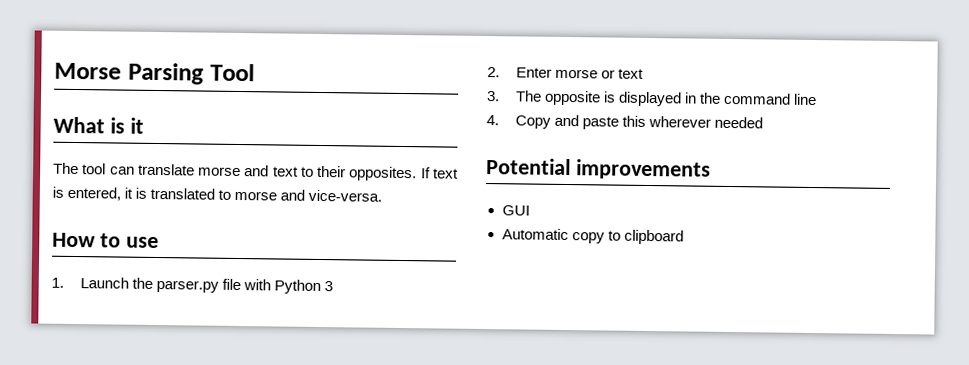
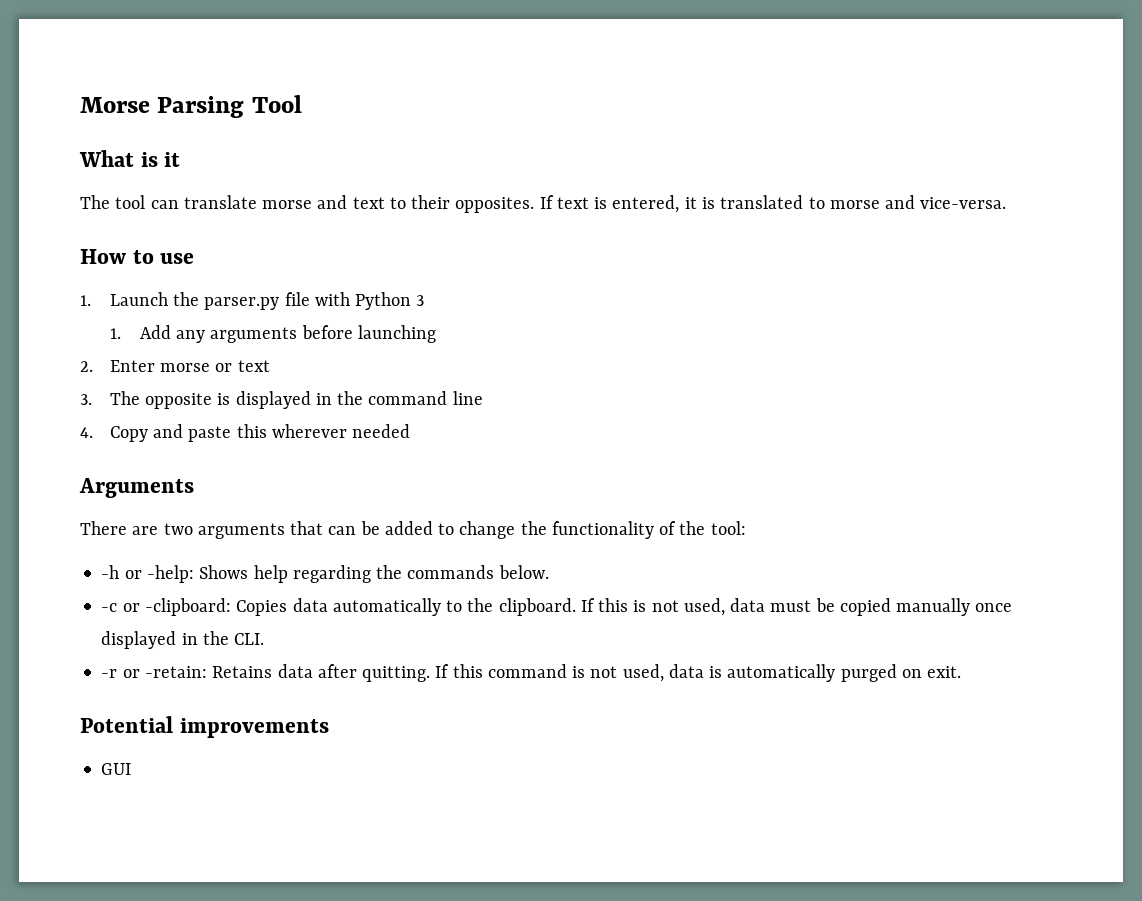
+ 1. Add any arguments before launching
+ Arguments
+ There are two arguments that can be added to change the functionality of the tool:
+ -h or -help: Shows help regarding the commands below.
+ -c or -clipboard: Copies data automatically to the clipboard. If this is not used, data must be copied manually once displayed in the CLI.
+ -r or -retain: Retains data after quitting. If this command is not used, data is automatically purged on exit.
- Automatic copy to clipboard

